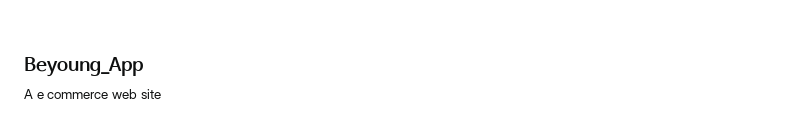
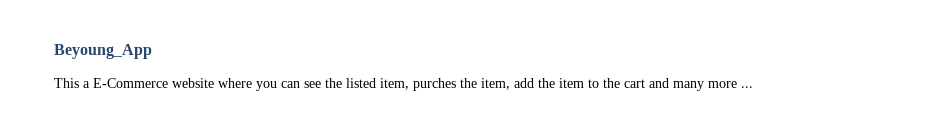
- A e commerce web site
+ This a E-Commerce website where you can see the listed item, purches the item, add the item to the cart and many more ...

